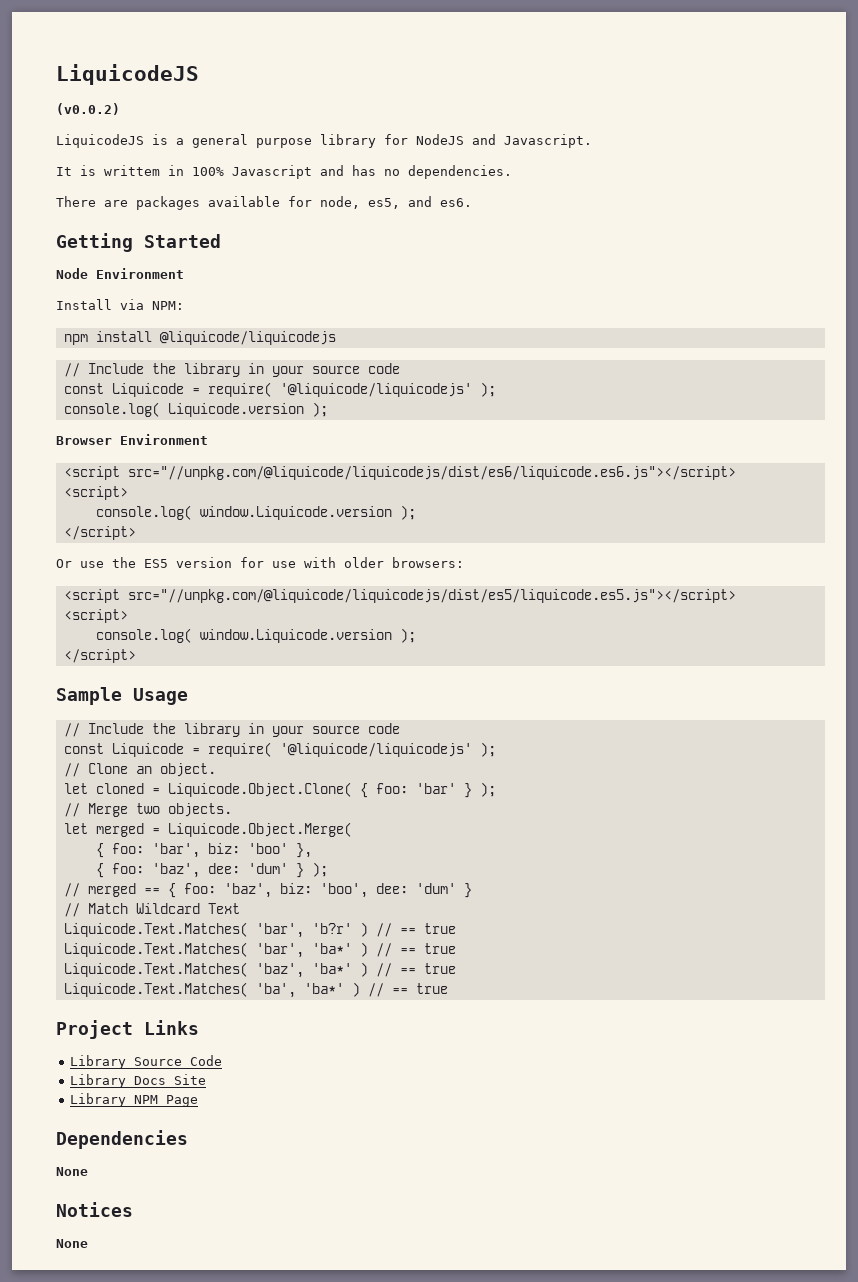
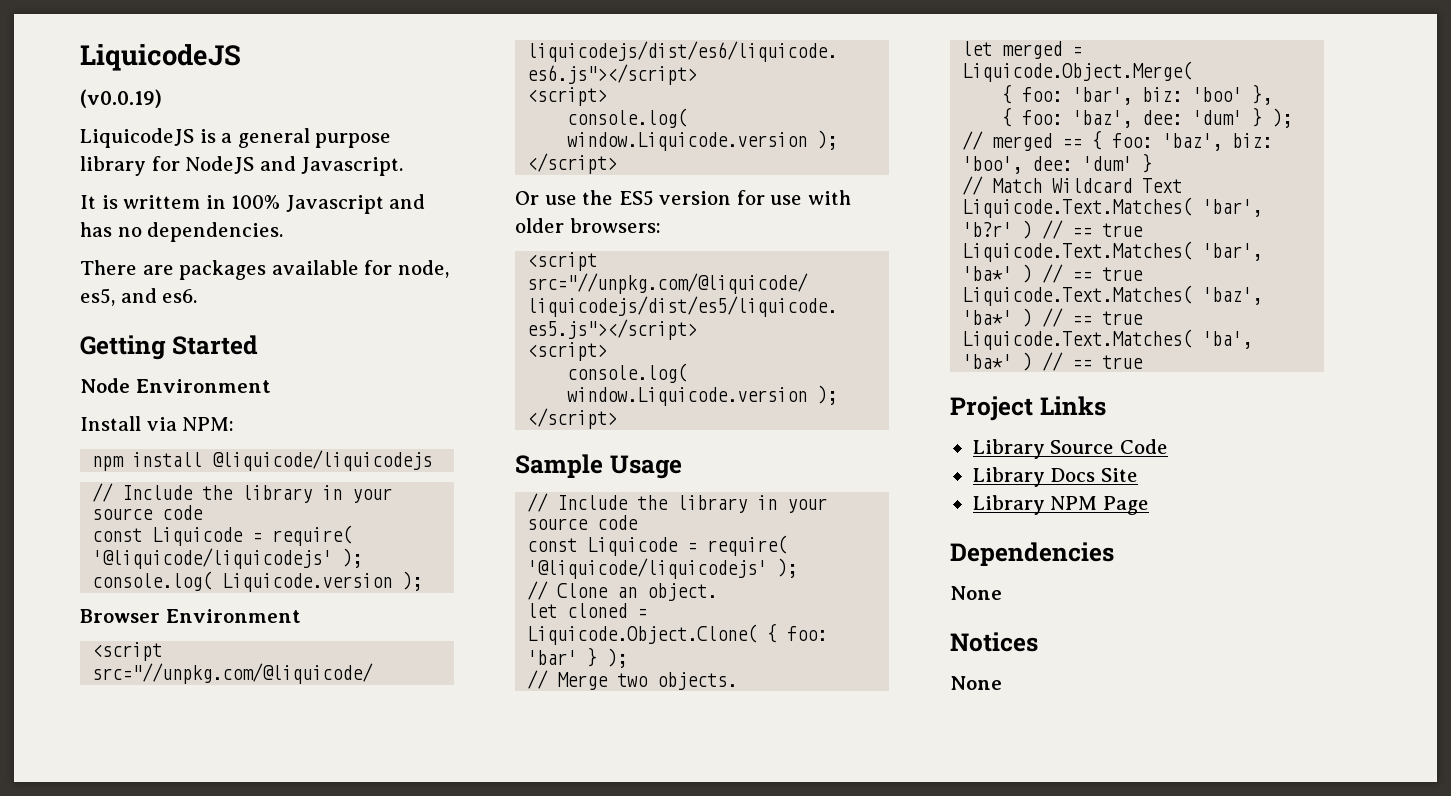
- (v0.0.2)
+ (v0.0.19)

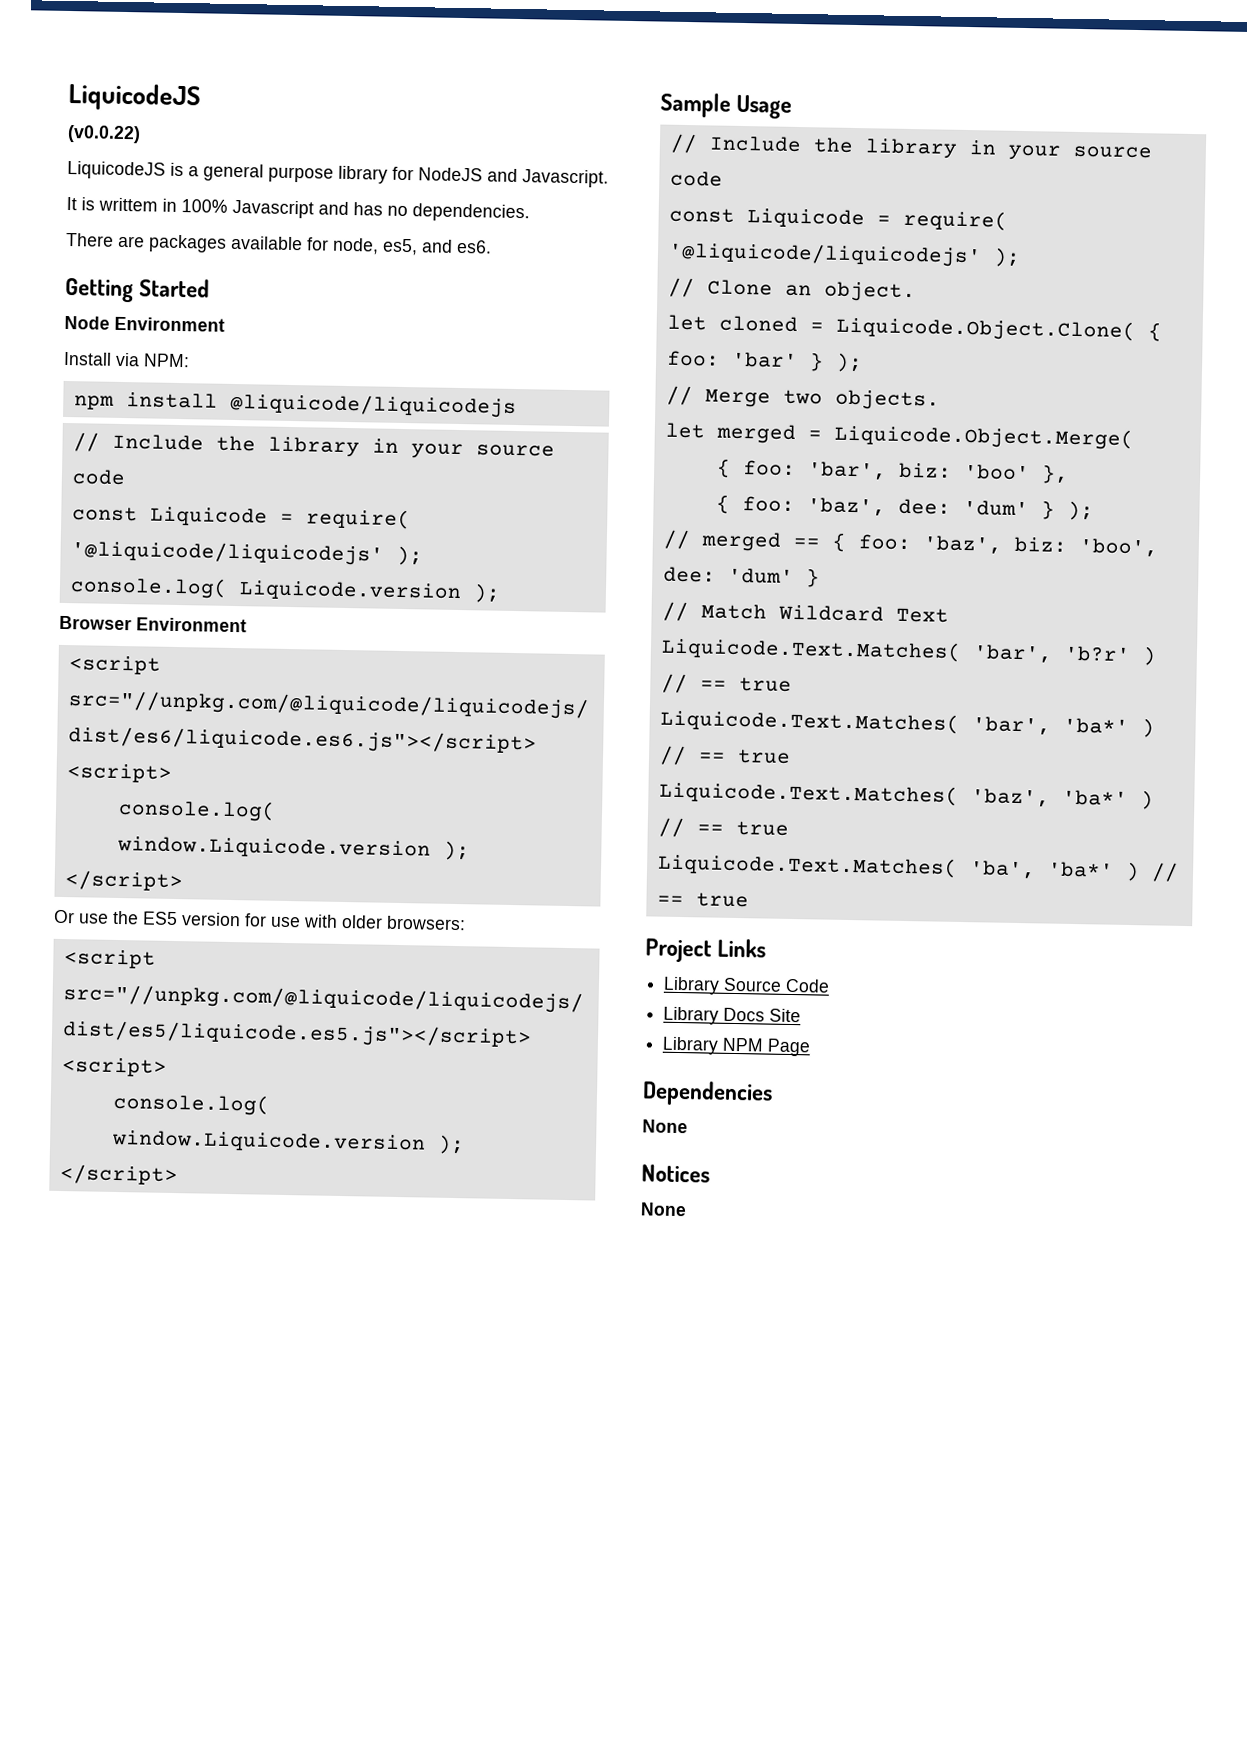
- (v0.0.19)
+ (v0.0.22)

